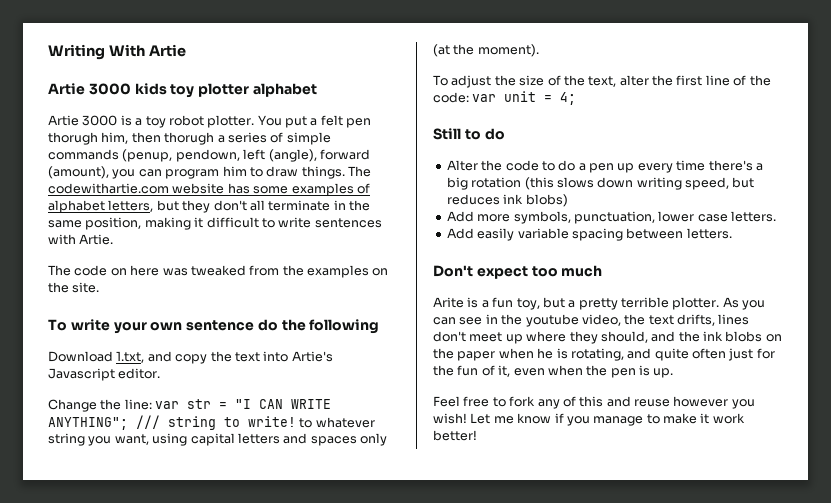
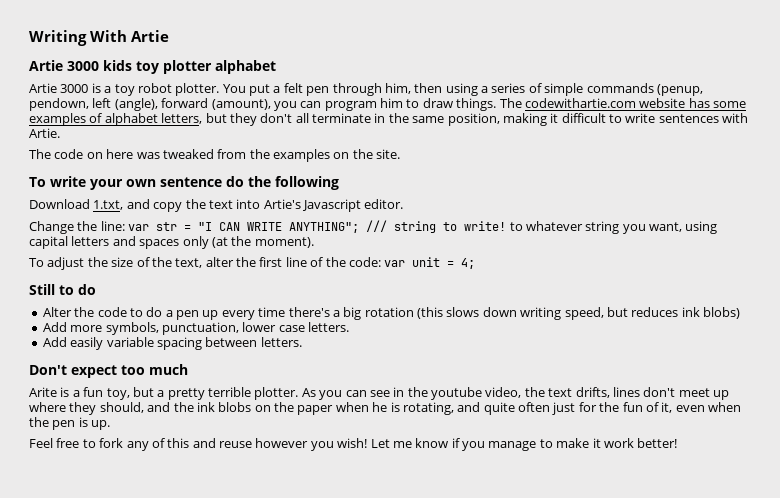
- You put a felt pen thorugh him, then thorugh a series of simple commands (penup, pendown, left (angle), forward (amount), you can program him to draw things.
+ You put a felt pen through him, then using a series of simple commands (penup, pendown, left (angle), forward (amount), you can program him to draw things.

